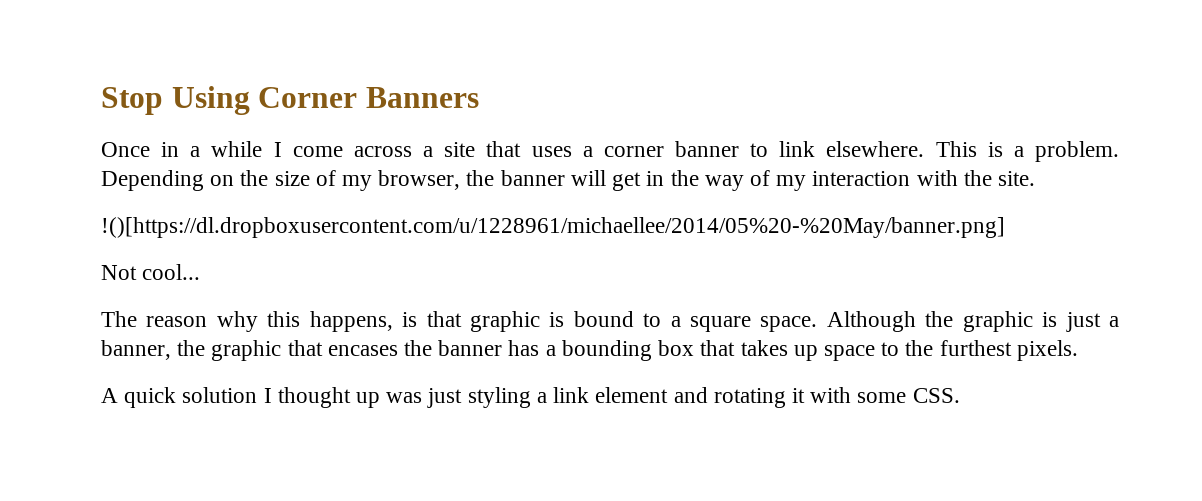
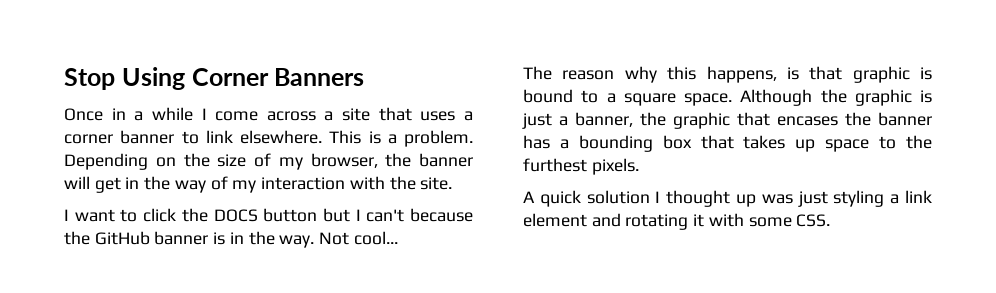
- !()[https://dl.dropboxusercontent.com/u/1228961/michaellee/2014/05%20-%20May/banner.png]
- Not cool...
+ I want to click the DOCS button but I can't because the GitHub banner is in the way. Not cool...

